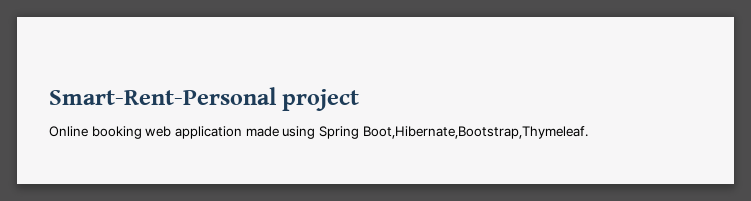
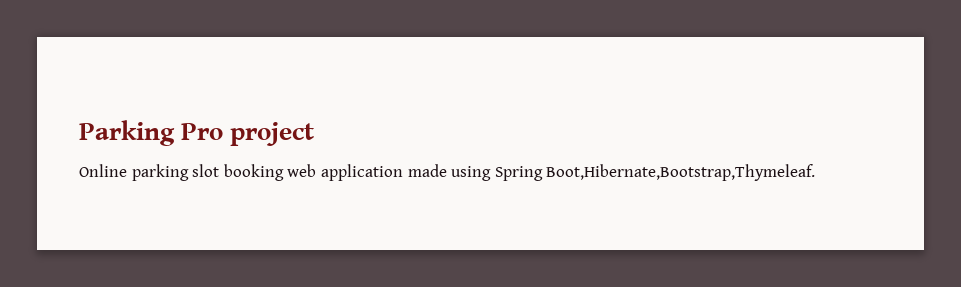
- Smart-Rent-Personal project
+ Parking Pro project
- Online booking web application made using Spring Boot,Hibernate,Bootstrap,Thymeleaf.
+ Online parking slot booking web application made using Spring Boot,Hibernate,Bootstrap,Thymeleaf.

